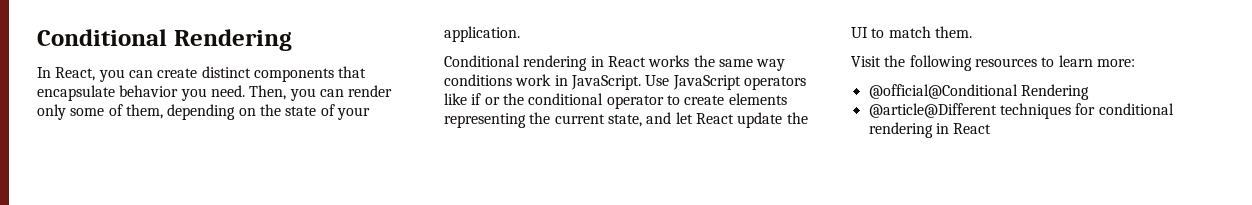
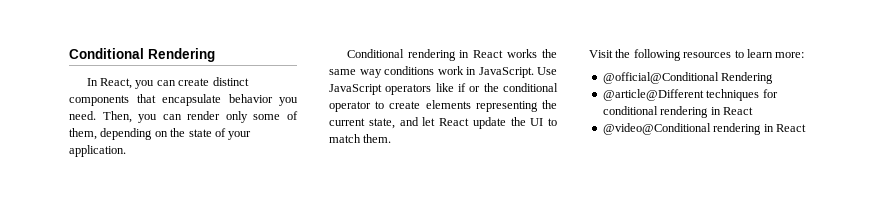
+ @video@Conditional rendering in React

